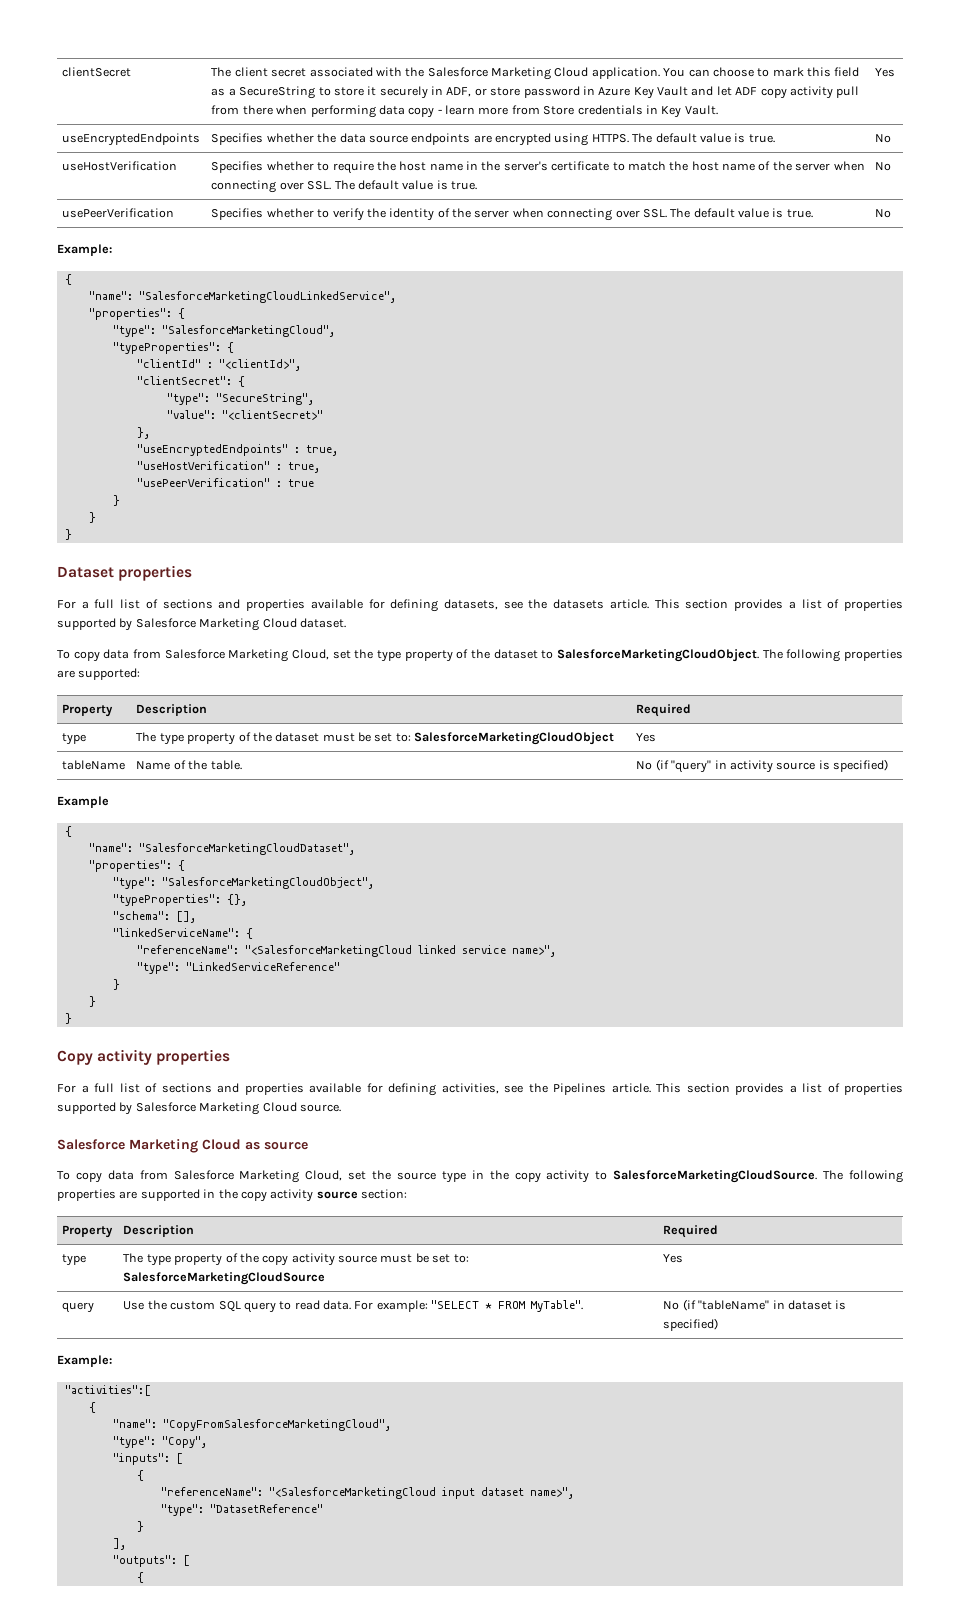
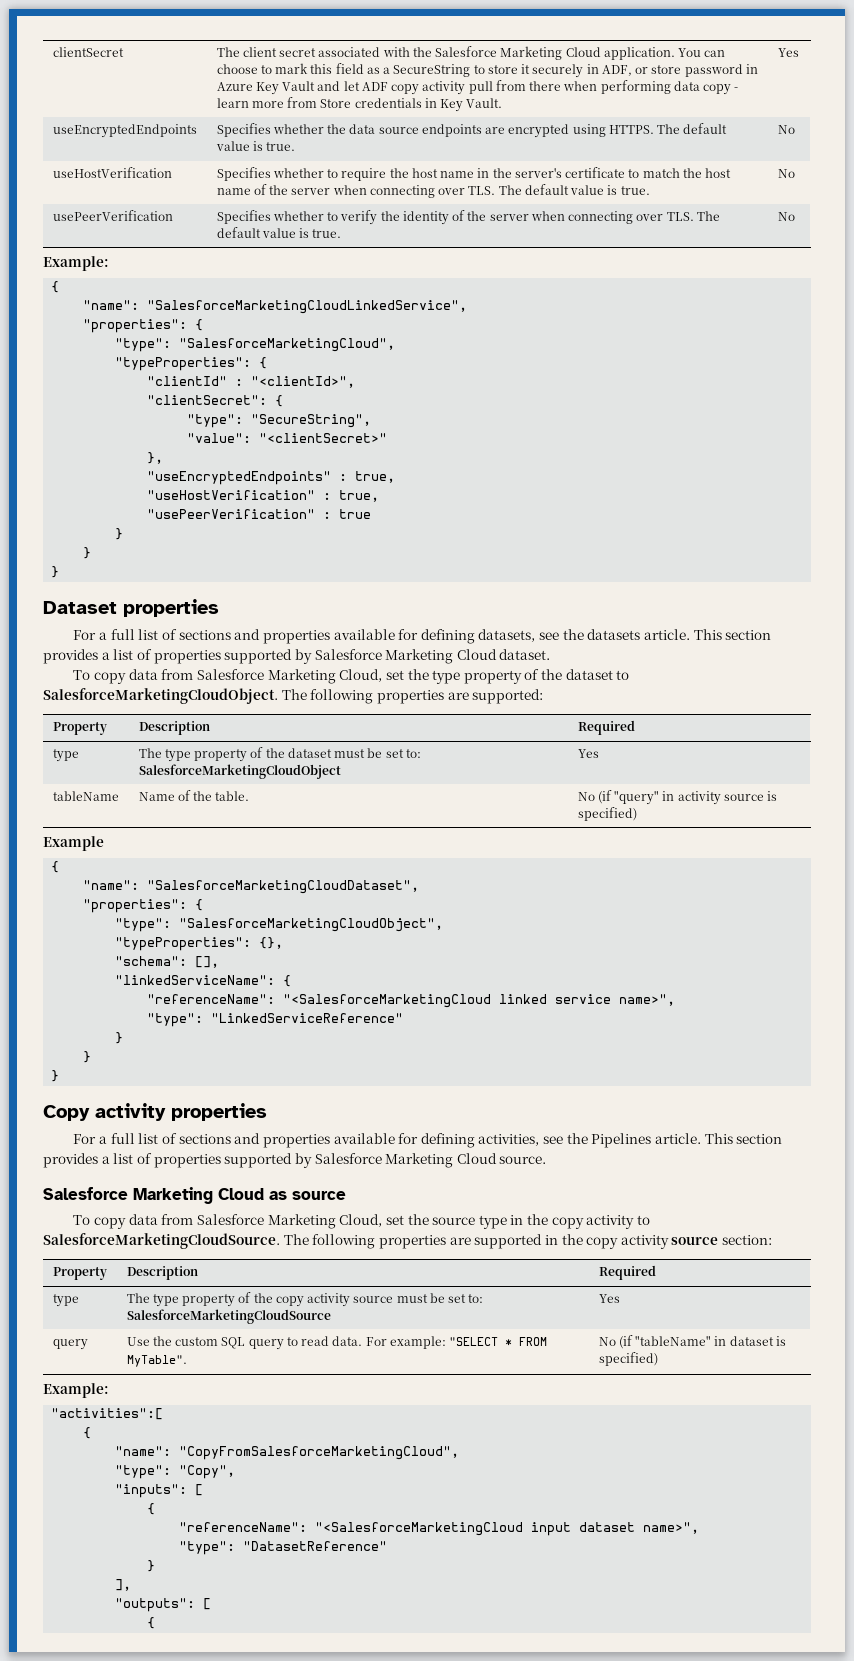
- useHostVerification | Specifies whether to require the host name in the server's certificate to match the host name of the server when connecting over SSL. The default value is true. | No
+ useHostVerification | Specifies whether to require the host name in the server's certificate to match the host name of the server when connecting over TLS. The default value is true. | No
- usePeerVerification | Specifies whether to verify the identity of the server when connecting over SSL. The default value is true. | No
+ usePeerVerification | Specifies whether to verify the identity of the server when connecting over TLS. The default value is true. | No

